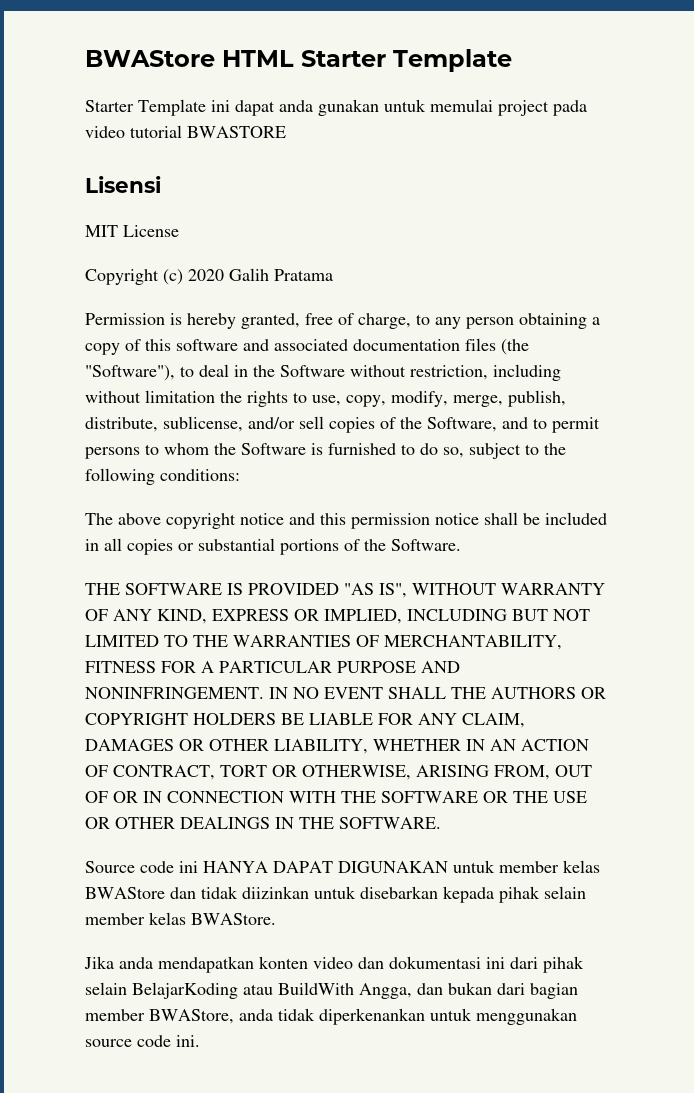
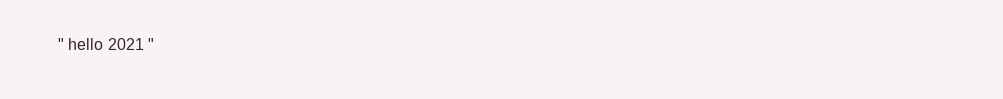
- BWAStore HTML Starter Template
- Starter Template ini dapat anda gunakan untuk memulai project pada video tutorial BWASTORE
- Lisensi
- MIT License
- Copyright (c) 2020 Galih Pratama
- Permission is hereby granted, free of charge, to any person obtaining a copy of this software and associated documentation files (the "Software"), to deal in the Software without restriction, including without limitation the rights to use, copy, modify, merge, publish, distribute, sublicense, and/or sell copies of the Software, and to permit persons to whom the Software is furnished to do so, subject to the following conditions:
- The above copyright notice and this permission notice shall be included in all copies or substantial portions of the Software.
- THE SOFTWARE IS PROVIDED "AS IS", WITHOUT WARRANTY OF ANY KIND, EXPRESS OR IMPLIED, INCLUDING BUT NOT LIMITED TO THE WARRANTIES OF MERCHANTABILITY, FITNESS FOR A PARTICULAR PURPOSE AND NONINFRINGEMENT. IN NO EVENT SHALL THE AUTHORS OR COPYRIGHT HOLDERS BE LIABLE FOR ANY CLAIM, DAMAGES OR OTHER LIABILITY, WHETHER IN AN ACTION OF CONTRACT, TORT OR OTHERWISE, ARISING FROM, OUT OF OR IN CONNECTION WITH THE SOFTWARE OR THE USE OR OTHER DEALINGS IN THE SOFTWARE.
- Source code ini HANYA DAPAT DIGUNAKAN untuk member kelas BWAStore dan tidak diizinkan untuk disebarkan kepada pihak selain member kelas BWAStore.
- Jika anda mendapatkan konten video dan dokumentasi ini dari pihak selain BelajarKoding atau BuildWith Angga, dan bukan dari bagian member BWAStore, anda tidak diperkenankan untuk menggunakan source code ini.
+ " hello 2021 "

